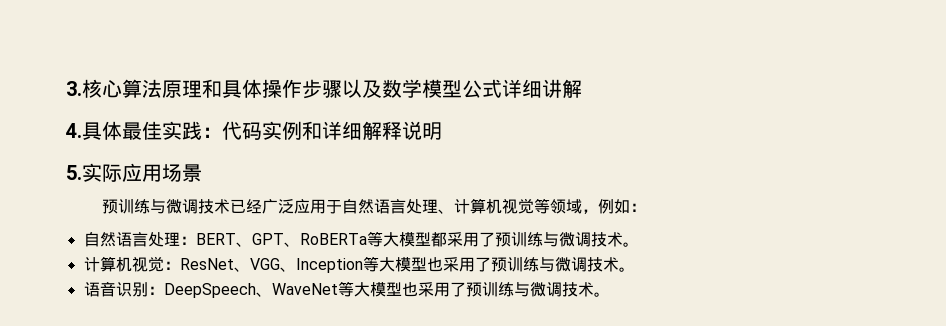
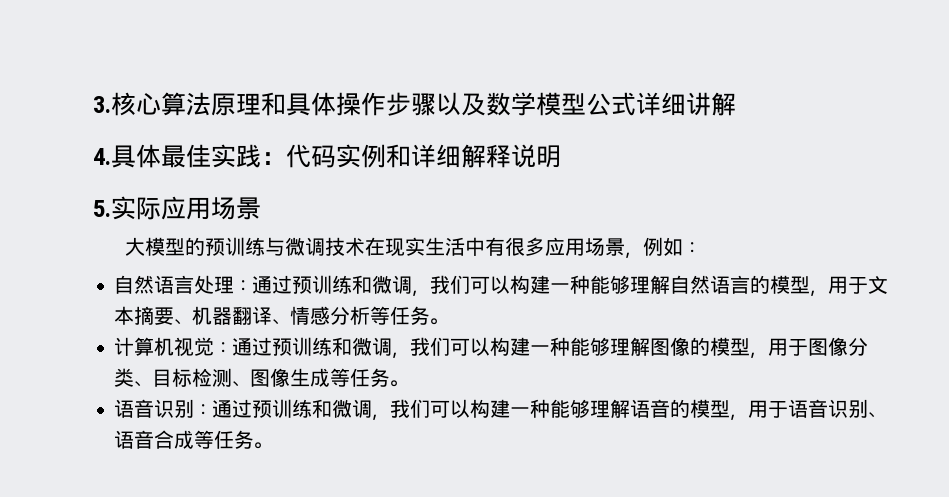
- 预训练与微调技术已经广泛应用于自然语言处理、计算机视觉等领域，例如：
+ 大模型的预训练与微调技术在现实生活中有很多应用场景，例如：
- 自然语言处理：BERT、GPT、RoBERTa等大模型都采用了预训练与微调技术。
- 计算机视觉：ResNet、VGG、Inception等大模型也采用了预训练与微调技术。
- 语音识别：DeepSpeech、WaveNet等大模型也采用了预训练与微调技术。
+ 自然语言处理：通过预训练和微调，我们可以构建一种能够理解自然语言的模型，用于文本摘要、机器翻译、情感分析等任务。
+ 计算机视觉：通过预训练和微调，我们可以构建一种能够理解图像的模型，用于图像分类、目标检测、图像生成等任务。
+ 语音识别：通过预训练和微调，我们可以构建一种能够理解语音的模型，用于语音识别、语音合成等任务。

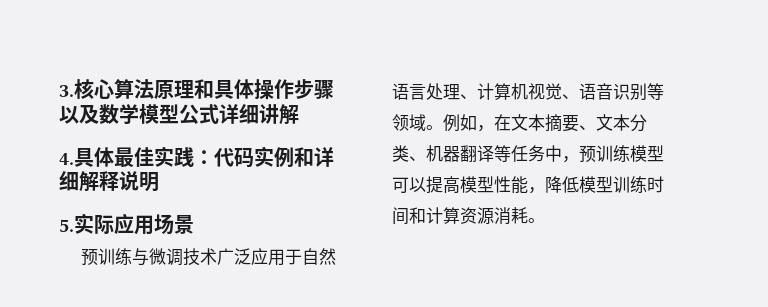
- 大模型的预训练与微调技术在现实生活中有很多应用场景，例如：
- 自然语言处理：通过预训练和微调，我们可以构建一种能够理解自然语言的模型，用于文本摘要、机器翻译、情感分析等任务。
- 计算机视觉：通过预训练和微调，我们可以构建一种能够理解图像的模型，用于图像分类、目标检测、图像生成等任务。
- 语音识别：通过预训练和微调，我们可以构建一种能够理解语音的模型，用于语音识别、语音合成等任务。
+ 预训练与微调技术广泛应用于自然语言处理、计算机视觉、语音识别等领域。例如，在文本摘要、文本分类、机器翻译等任务中，预训练模型可以提高模型性能，降低模型训练时间和计算资源消耗。

